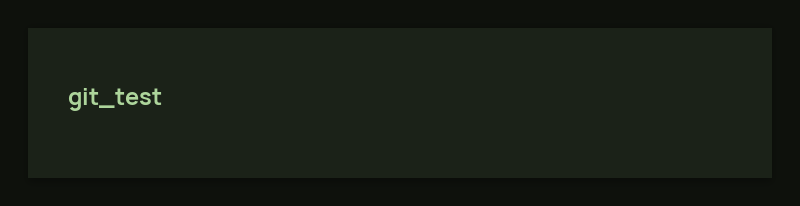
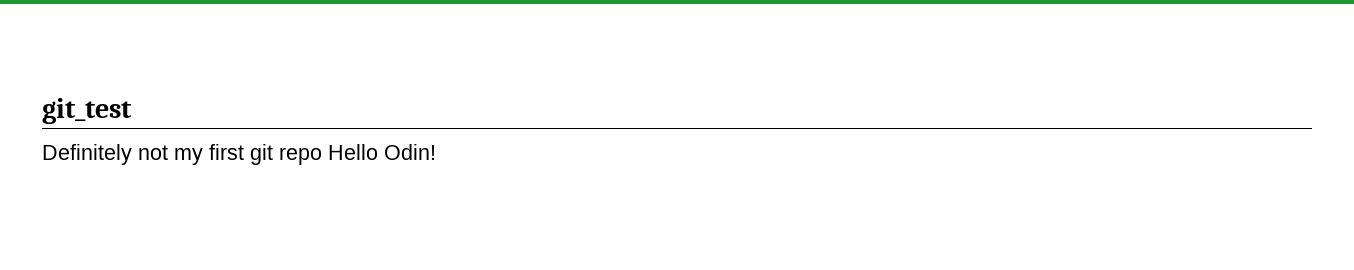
+ Definitely not my first git repo Hello Odin!

